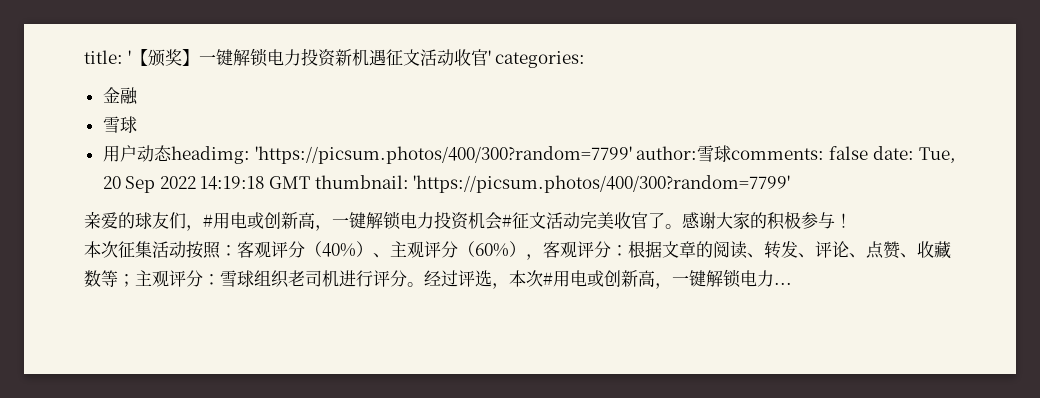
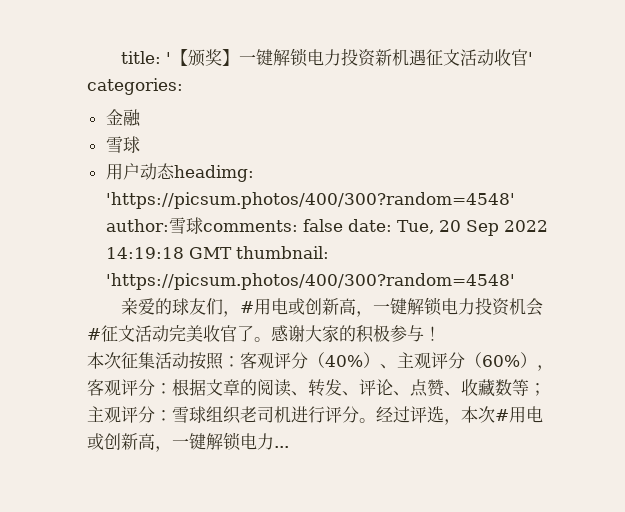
- 用户动态headimg: 'https://picsum.photos/400/300?random=7799' author:雪球comments: false date: Tue, 20 Sep 2022 14:19:18 GMT thumbnail: 'https://picsum.photos/400/300?random=7799'
+ 用户动态headimg: 'https://picsum.photos/400/300?random=4548' author:雪球comments: false date: Tue, 20 Sep 2022 14:19:18 GMT thumbnail: 'https://picsum.photos/400/300?random=4548'

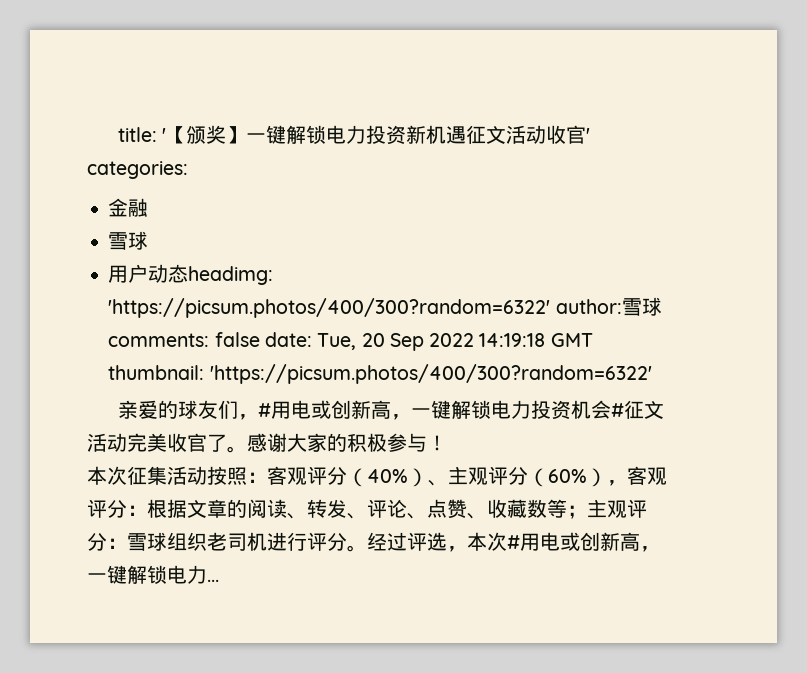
- 用户动态headimg: 'https://picsum.photos/400/300?random=4548' author:雪球comments: false date: Tue, 20 Sep 2022 14:19:18 GMT thumbnail: 'https://picsum.photos/400/300?random=4548'
+ 用户动态headimg: 'https://picsum.photos/400/300?random=6322' author:雪球comments: false date: Tue, 20 Sep 2022 14:19:18 GMT thumbnail: 'https://picsum.photos/400/300?random=6322'

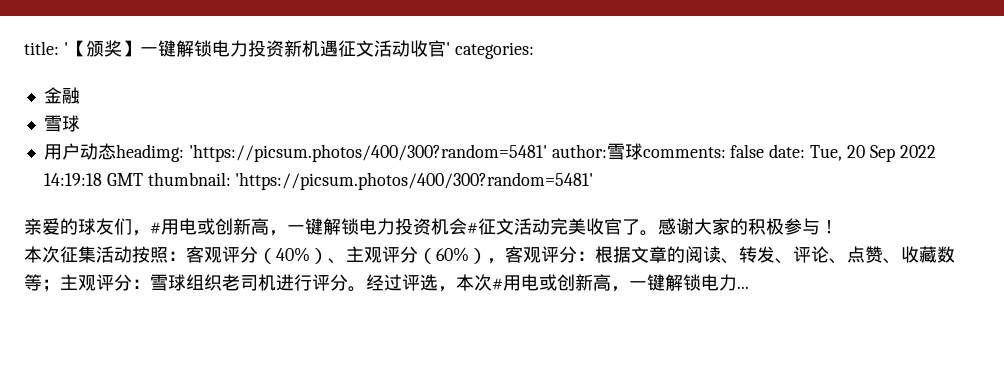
- 用户动态headimg: 'https://picsum.photos/400/300?random=6322' author:雪球comments: false date: Tue, 20 Sep 2022 14:19:18 GMT thumbnail: 'https://picsum.photos/400/300?random=6322'
+ 用户动态headimg: 'https://picsum.photos/400/300?random=5481' author:雪球comments: false date: Tue, 20 Sep 2022 14:19:18 GMT thumbnail: 'https://picsum.photos/400/300?random=5481'

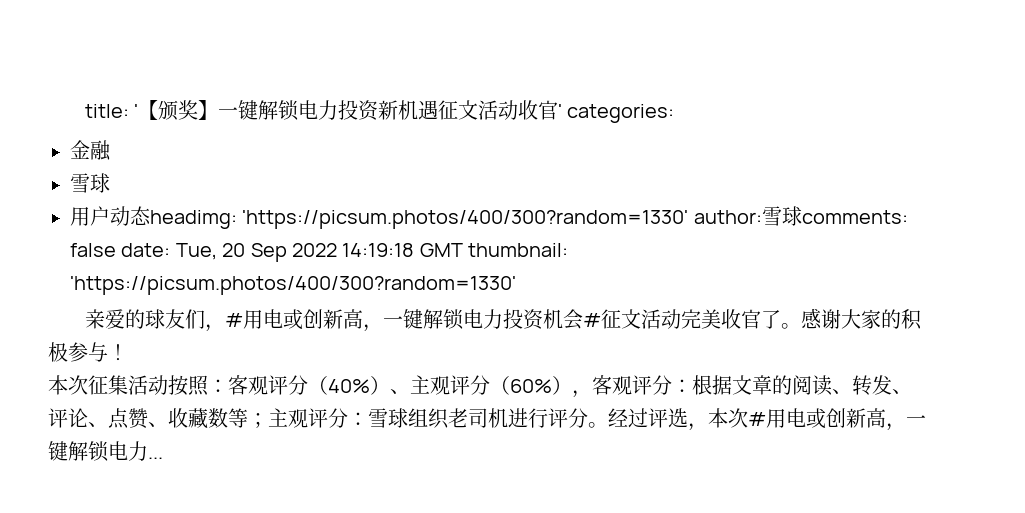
- 用户动态headimg: 'https://picsum.photos/400/300?random=5481' author:雪球comments: false date: Tue, 20 Sep 2022 14:19:18 GMT thumbnail: 'https://picsum.photos/400/300?random=5481'
+ 用户动态headimg: 'https://picsum.photos/400/300?random=1330' author:雪球comments: false date: Tue, 20 Sep 2022 14:19:18 GMT thumbnail: 'https://picsum.photos/400/300?random=1330'

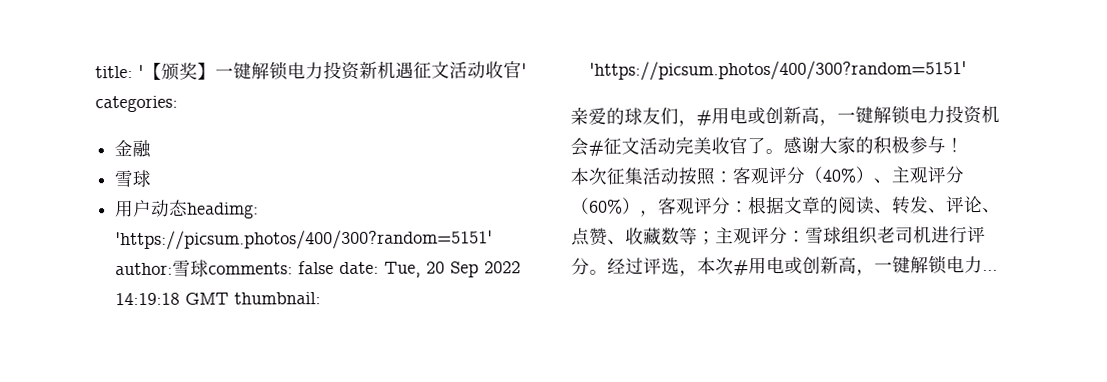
- 用户动态headimg: 'https://picsum.photos/400/300?random=1330' author:雪球comments: false date: Tue, 20 Sep 2022 14:19:18 GMT thumbnail: 'https://picsum.photos/400/300?random=1330'
+ 用户动态headimg: 'https://picsum.photos/400/300?random=5151' author:雪球comments: false date: Tue, 20 Sep 2022 14:19:18 GMT thumbnail: 'https://picsum.photos/400/300?random=5151'

